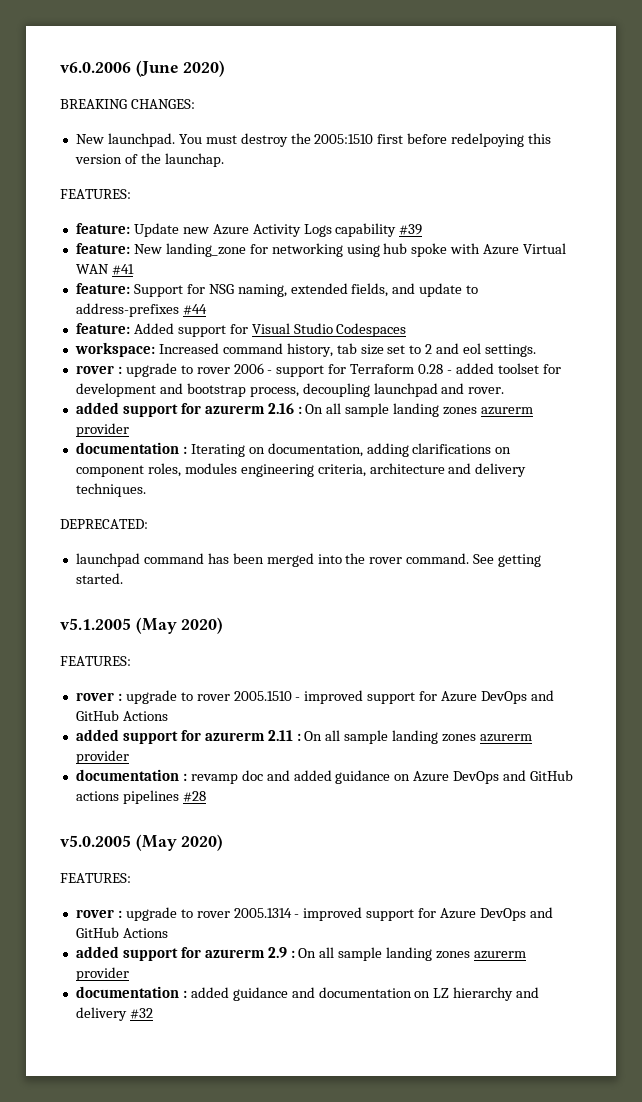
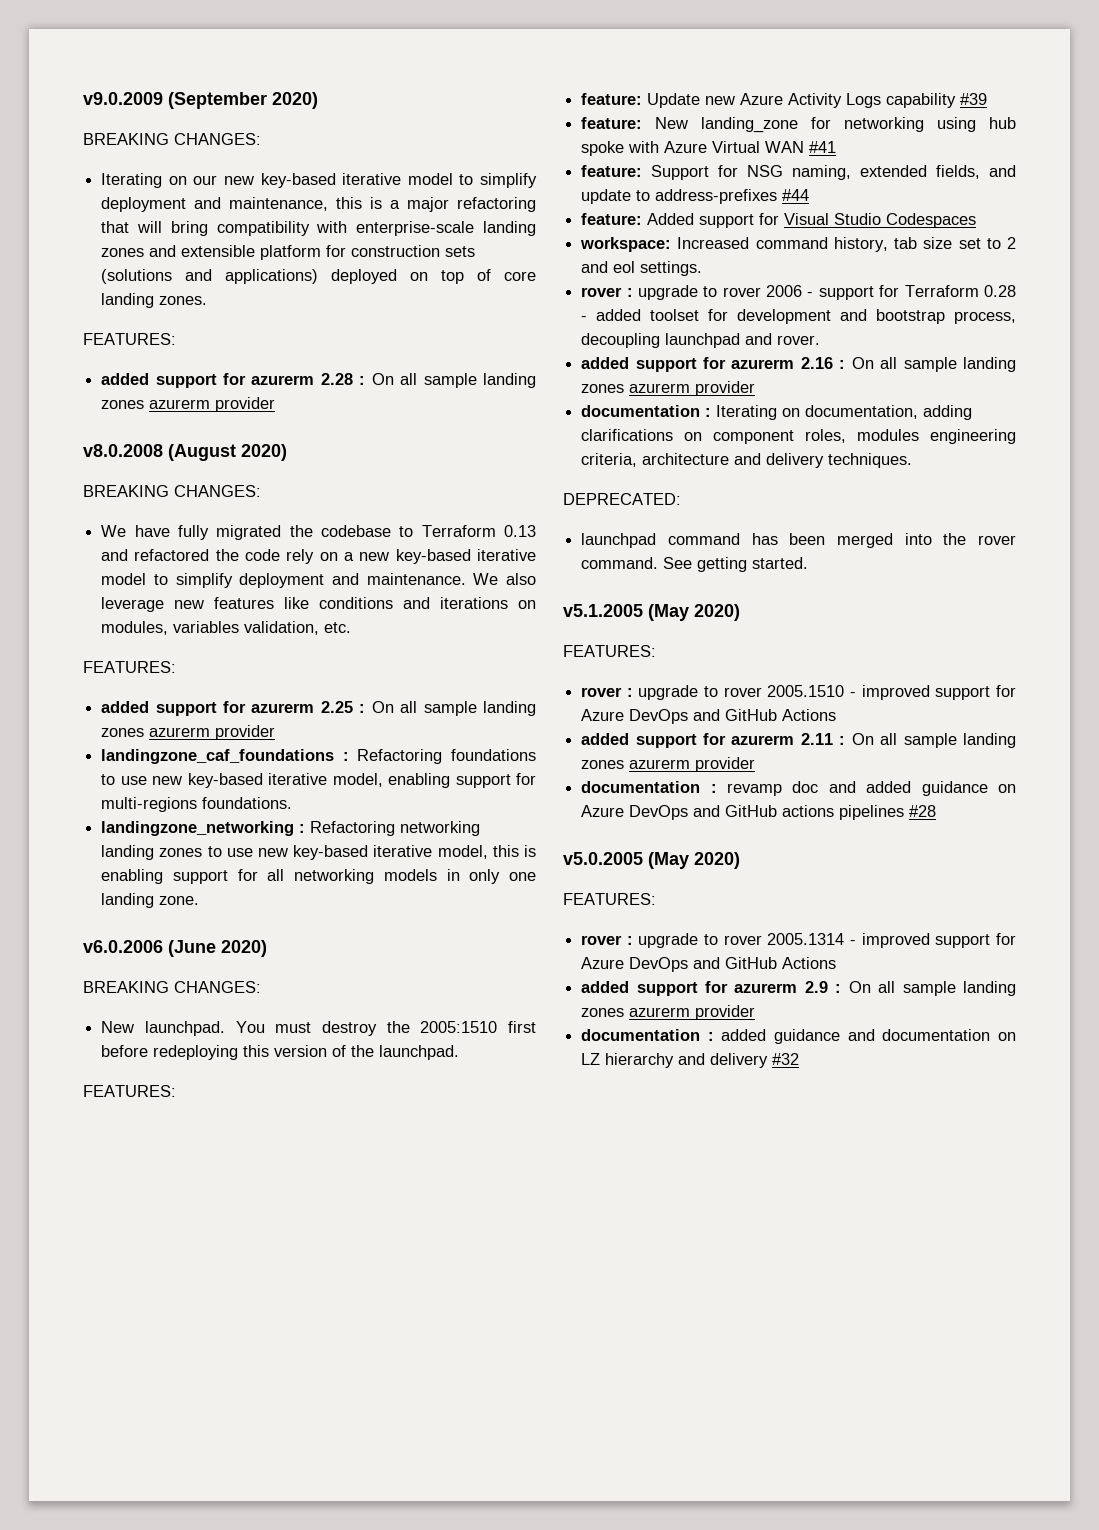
+ v9.0.2009 (September 2020)
+ BREAKING CHANGES:
+ Iterating on our new key-based iterative model to simplify deployment and maintenance, this is a major refactoring that will bring compatibility with enterprise-scale landing zones and extensible platform for construction sets (solutions and applications) deployed on top of core landing zones.
+ FEATURES:
+ added support for azurerm 2.28 : On all sample landing zones azurerm provider
+ v8.0.2008 (August 2020)
+ BREAKING CHANGES:
+ We have fully migrated the codebase to Terraform 0.13 and refactored the code rely on a new key-based iterative model to simplify deployment and maintenance. We also leverage new features like conditions and iterations on modules, variables validation, etc.
+ FEATURES:
+ added support for azurerm 2.25 : On all sample landing zones azurerm provider
+ landingzone_caf_foundations : Refactoring foundations to use new key-based iterative model, enabling support for multi-regions foundations.
+ landingzone_networking : Refactoring networking landing zones to use new key-based iterative model, this is enabling support for all networking models in only one landing zone.
- You must destroy the 2005:1510 first before redelpoying this version of the launchap.
+ You must destroy the 2005:1510 first before redeploying this version of the launchpad.

